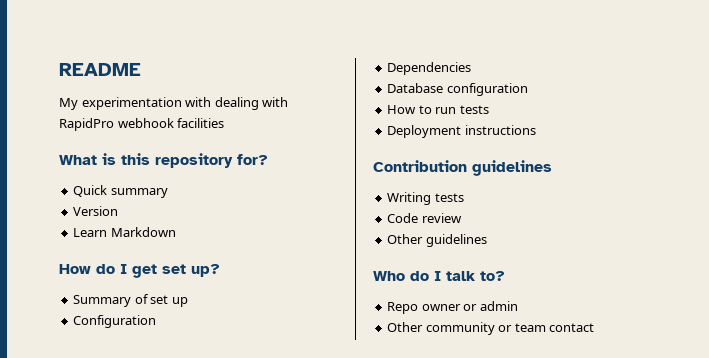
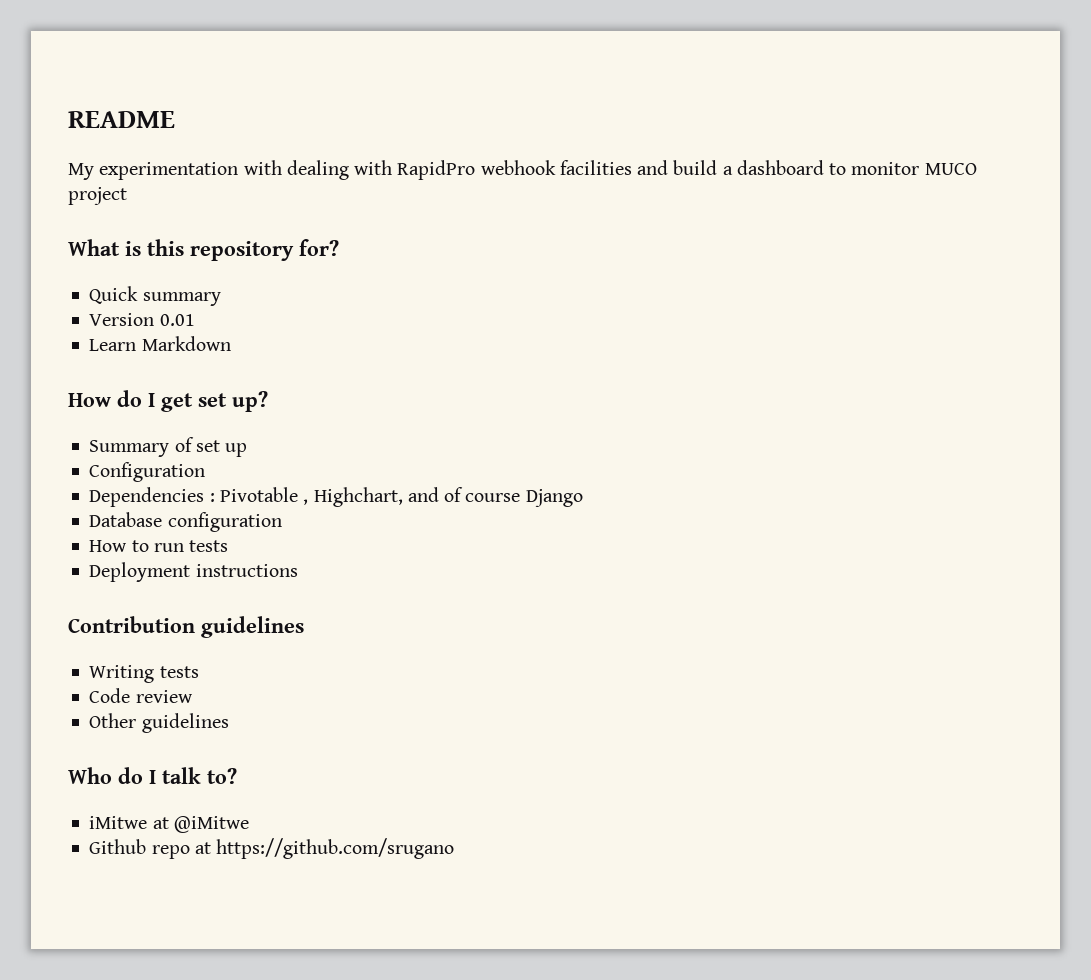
- My experimentation with dealing with RapidPro webhook facilities
+ My experimentation with dealing with RapidPro webhook facilities and build a dashboard to monitor MUCO project
- Version
+ Version 0.01
- Dependencies
+ Dependencies : Pivotable , Highchart, and of course Django
- Repo owner or admin
- Other community or team contact
+ iMitwe at @iMitwe
+ Github repo at https://github.com/srugano

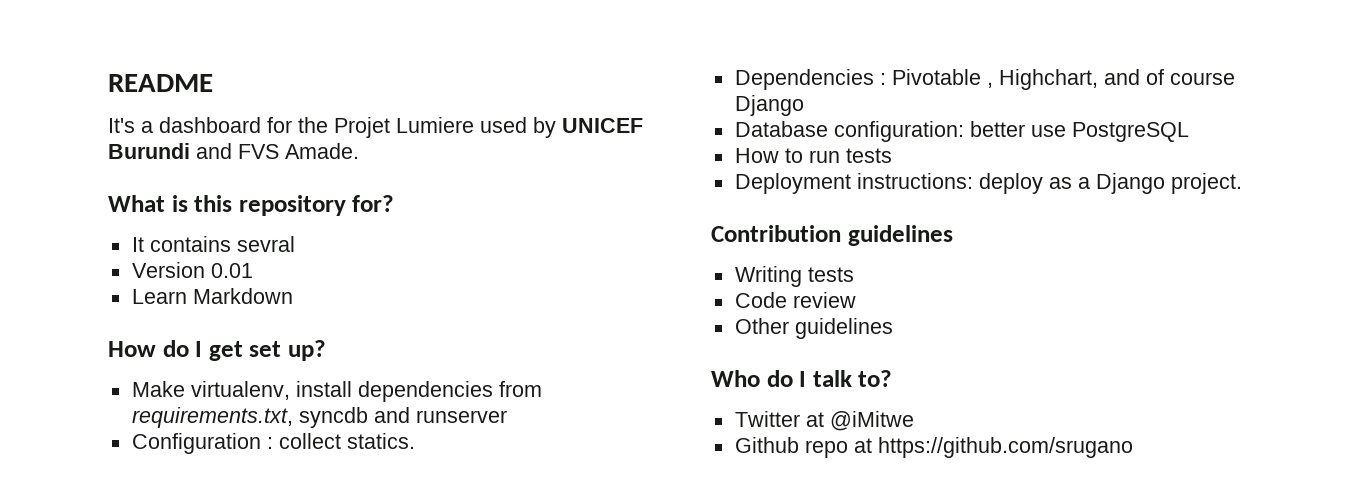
- My experimentation with dealing with RapidPro webhook facilities and build a dashboard to monitor MUCO project
+ It's a dashboard for the Projet Lumiere used by UNICEF Burundi and FVS Amade.
- Quick summary
+ It contains sevral
- Summary of set up
- Configuration
+ Make virtualenv, install dependencies from requirements.txt, syncdb and runserver
+ Configuration : collect statics.
- Database configuration
+ Database configuration: better use PostgreSQL
- Deployment instructions
+ Deployment instructions: deploy as a Django project.
- iMitwe at @iMitwe
+ Twitter at @iMitwe

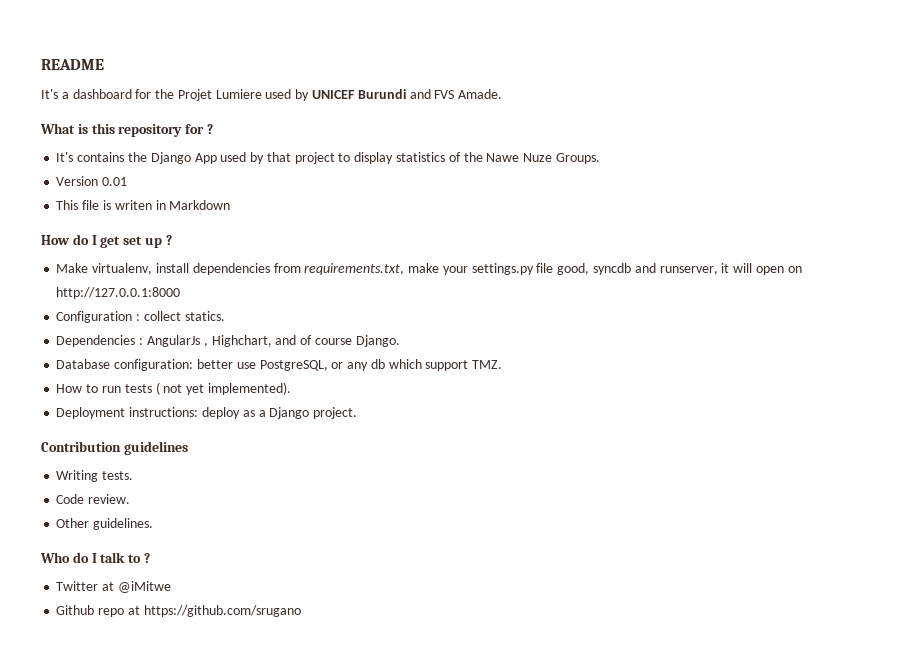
- What is this repository for?
- It contains sevral
+ What is this repository for ?
+ It's contains the Django App used by that project to display statistics of the Nawe Nuze Groups.
  Version 0.01
- Learn Markdown
+ This file is writen in Markdown
- How do I get set up?
+ How do I get set up ?
- Make virtualenv, install dependencies from requirements.txt, syncdb and runserver
+ Make virtualenv, install dependencies from requirements.txt, make your settings.py file good, syncdb and runserver, it will open on http://127.0.0.1:8000
- Dependencies : Pivotable , Highchart, and of course Django
+ Dependencies : AngularJs , Highchart, and of course Django.
- Database configuration: better use PostgreSQL
+ Database configuration: better use PostgreSQL, or any db which support TMZ.
- How to run tests
+ How to run tests ( not yet implemented).
- Writing tests
+ Writing tests.
- Code review
+ Code review.
- Other guidelines
+ Other guidelines.
- Who do I talk to?
+ Who do I talk to ?

